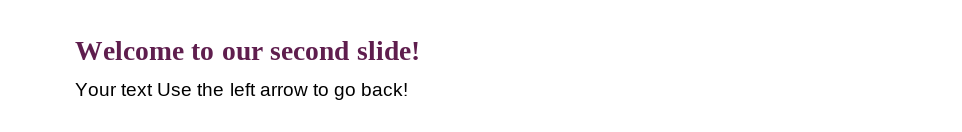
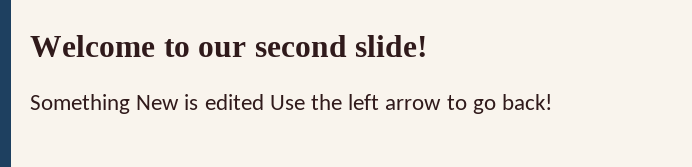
- Your text Use the left arrow to go back!
+ Something New is edited Use the left arrow to go back!

